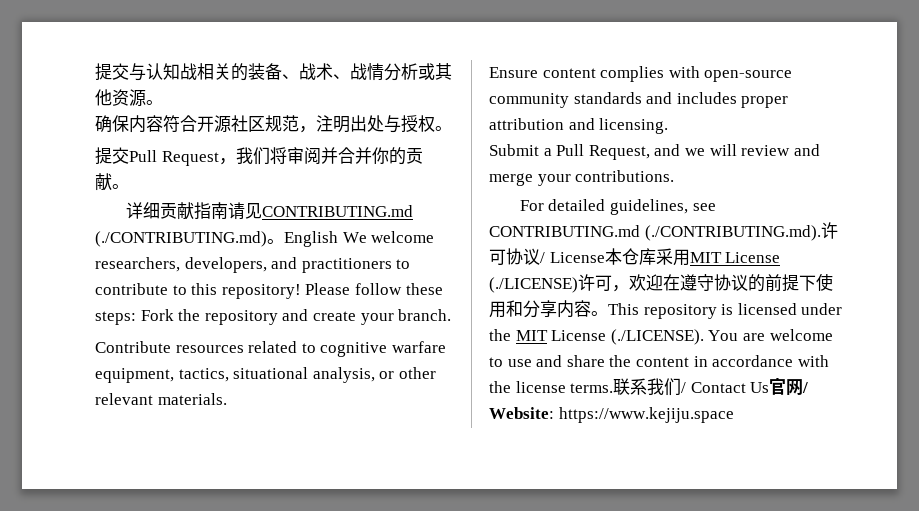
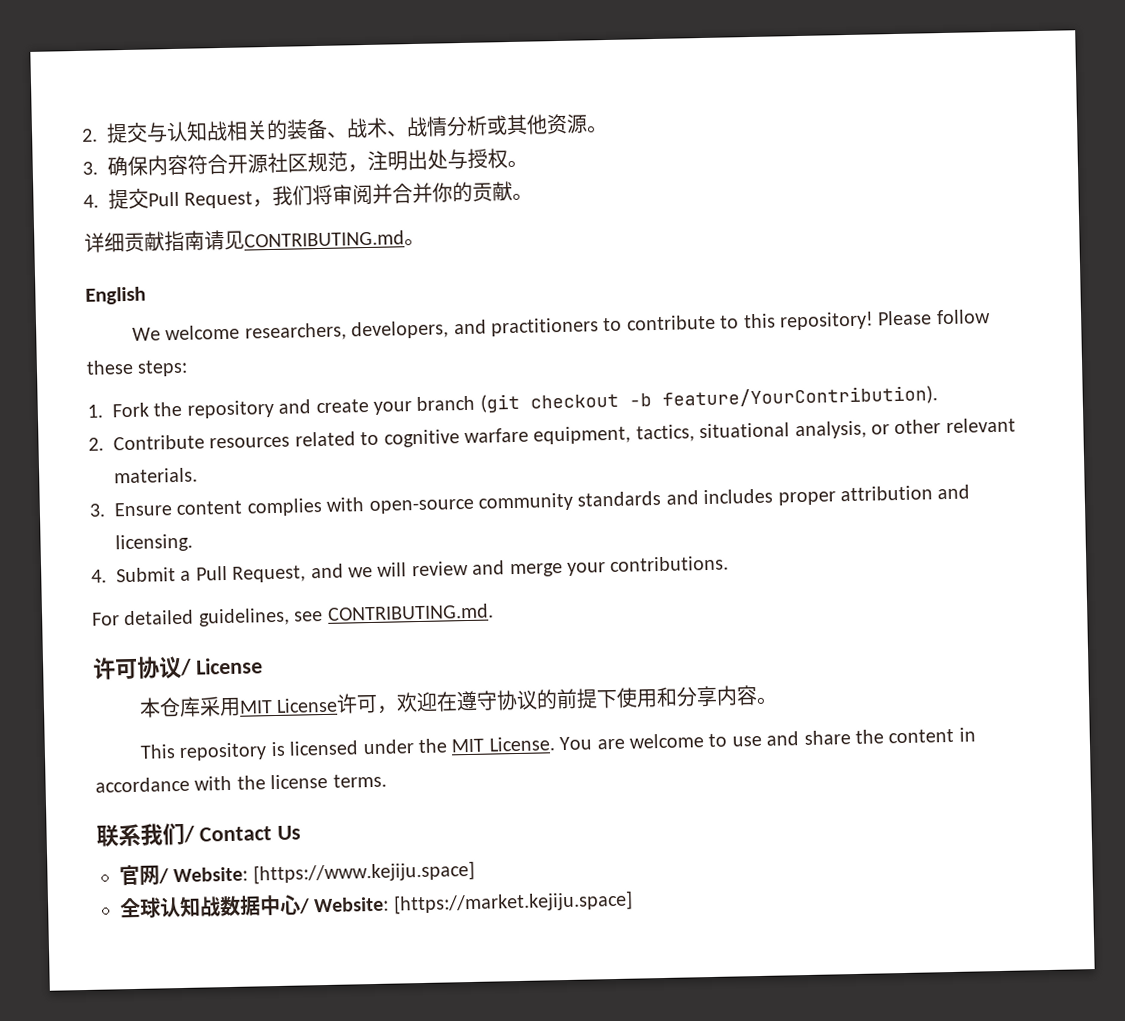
- 提交与认知战相关的装备、战术、战情分析或其他资源。
+ 2.提交与认知战相关的装备、战术、战情分析或其他资源。
- 确保内容符合开源社区规范，注明出处与授权。
+ 3.确保内容符合开源社区规范，注明出处与授权。
- 提交Pull Request，我们将审阅并合并你的贡献。
+ 4.提交Pull Request，我们将审阅并合并你的贡献。
- 详细贡献指南请见CONTRIBUTING.md (./CONTRIBUTING.md)。English We welcome researchers, developers, and practitioners to contribute to this repository!
+ 详细贡献指南请见CONTRIBUTING.md。
+ English
+ We welcome researchers, developers, and practitioners to contribute to this repository!
- Please follow these steps: Fork the repository and create your branch.
- Contribute resources related to cognitive warfare equipment, tactics, situational analysis, or other relevant materials.
+ Please follow these steps:
+ 1. Fork the repository and create your branch (git checkout -b feature/YourContribution).
+ 2. Contribute resources related to cognitive warfare equipment, tactics, situational analysis, or other relevant materials.
- Ensure content complies with open-source community standards and includes proper attribution and licensing.
+ 3. Ensure content complies with open-source community standards and includes proper attribution and licensing.
- Submit a Pull Request, and we will review and merge your contributions.
+ 4. Submit a Pull Request, and we will review and merge your contributions.
- For detailed guidelines, see CONTRIBUTING.md (./CONTRIBUTING.md).许可协议/ License本仓库采用MIT License (./LICENSE)许可，欢迎在遵守协议的前提下使用和分享内容。This repository is licensed under the MIT License (./LICENSE). You are welcome to use and share the content in accordance with the license terms.联系我们/ Contact Us官网/ Website: https://www.kejiju.space
+ For detailed guidelines, see CONTRIBUTING.md.
+ 许可协议/ License
+ 本仓库采用MIT License许可，欢迎在遵守协议的前提下使用和分享内容。
+ This repository is licensed under the MIT License. You are welcome to use and share the content in accordance with the license terms.
+ 联系我们/ Contact Us
+ 官网/ Website: [https://www.kejiju.space]
+ 全球认知战数据中心/ Website: [https://market.kejiju.space]

